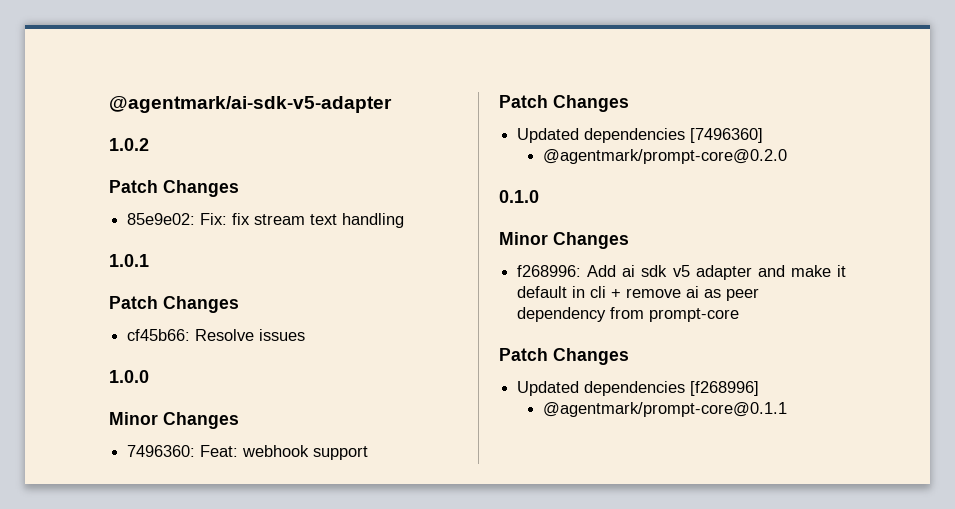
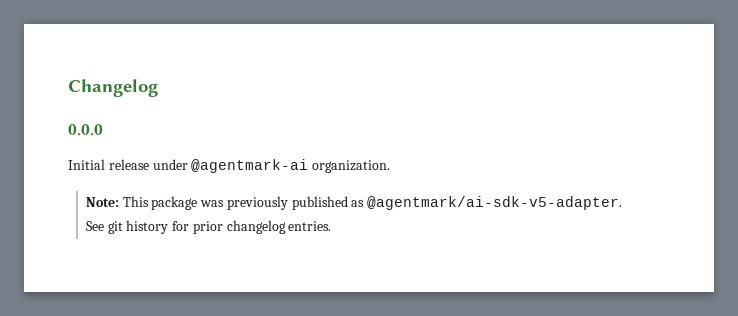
- @agentmark/ai-sdk-v5-adapter
- 1.0.2
- Patch Changes
- 85e9e02: Fix: fix stream text handling
- 1.0.1
- Patch Changes
- cf45b66: Resolve issues
- 1.0.0
- Minor Changes
- 7496360: Feat: webhook support
- Patch Changes
- Updated dependencies [7496360]
- @agentmark/prompt-core@0.2.0
- 0.1.0
- Minor Changes
- f268996: Add ai sdk v5 adapter and make it default in cli + remove ai as peer dependency from prompt-core
- Patch Changes
- Updated dependencies [f268996]
- @agentmark/prompt-core@0.1.1
+ Changelog
+ 0.0.0
+ Initial release under @agentmark-ai organization.
+ Note: This package was previously published as @agentmark/ai-sdk-v5-adapter. See git history for prior changelog entries.

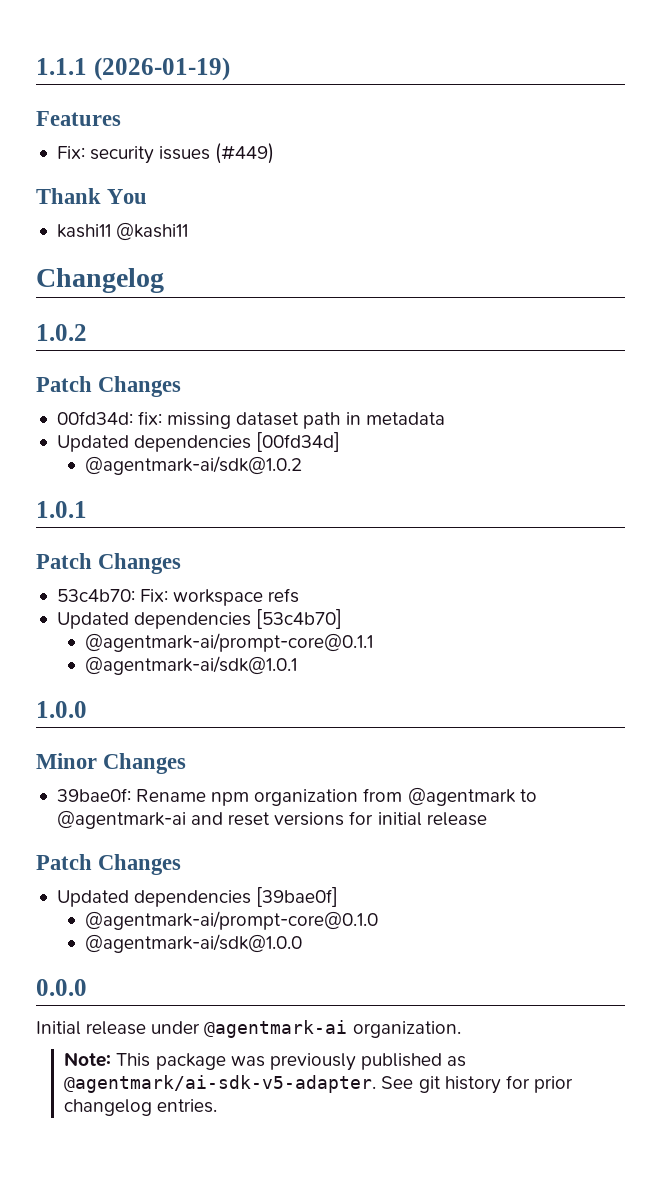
+ 1.1.1 (2026-01-19)
+ Features
+ Fix: security issues (#449)
+ Thank You
+ kashi11 @kashi11
  Changelog
+ 1.0.2
+ Patch Changes
+ 00fd34d: fix: missing dataset path in metadata
+ Updated dependencies [00fd34d]
+ @agentmark-ai/sdk@1.0.2
+ 1.0.1
+ Patch Changes
+ 53c4b70: Fix: workspace refs
+ Updated dependencies [53c4b70]
+ @agentmark-ai/prompt-core@0.1.1
+ @agentmark-ai/sdk@1.0.1
+ 1.0.0
+ Minor Changes
+ 39bae0f: Rename npm organization from @agentmark to @agentmark-ai and reset versions for initial release
+ Patch Changes
+ Updated dependencies [39bae0f]
+ @agentmark-ai/prompt-core@0.1.0
+ @agentmark-ai/sdk@1.0.0

